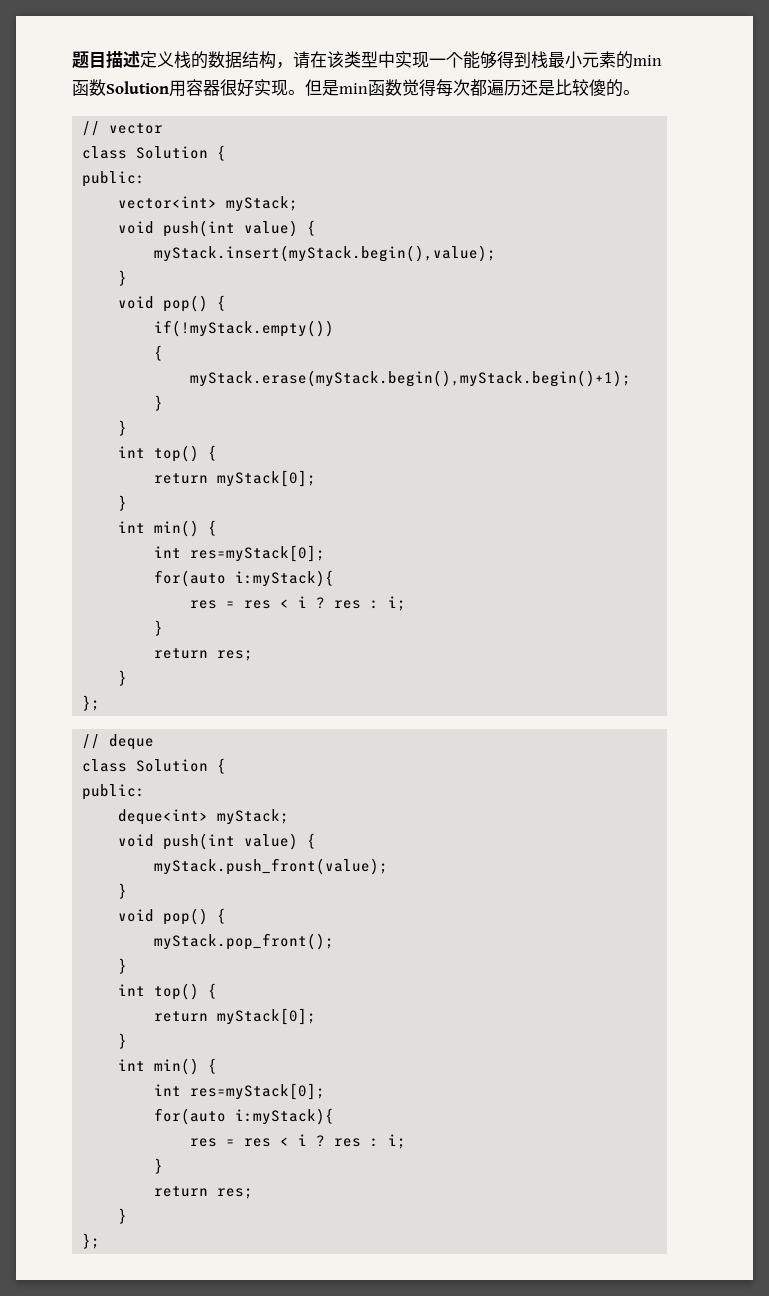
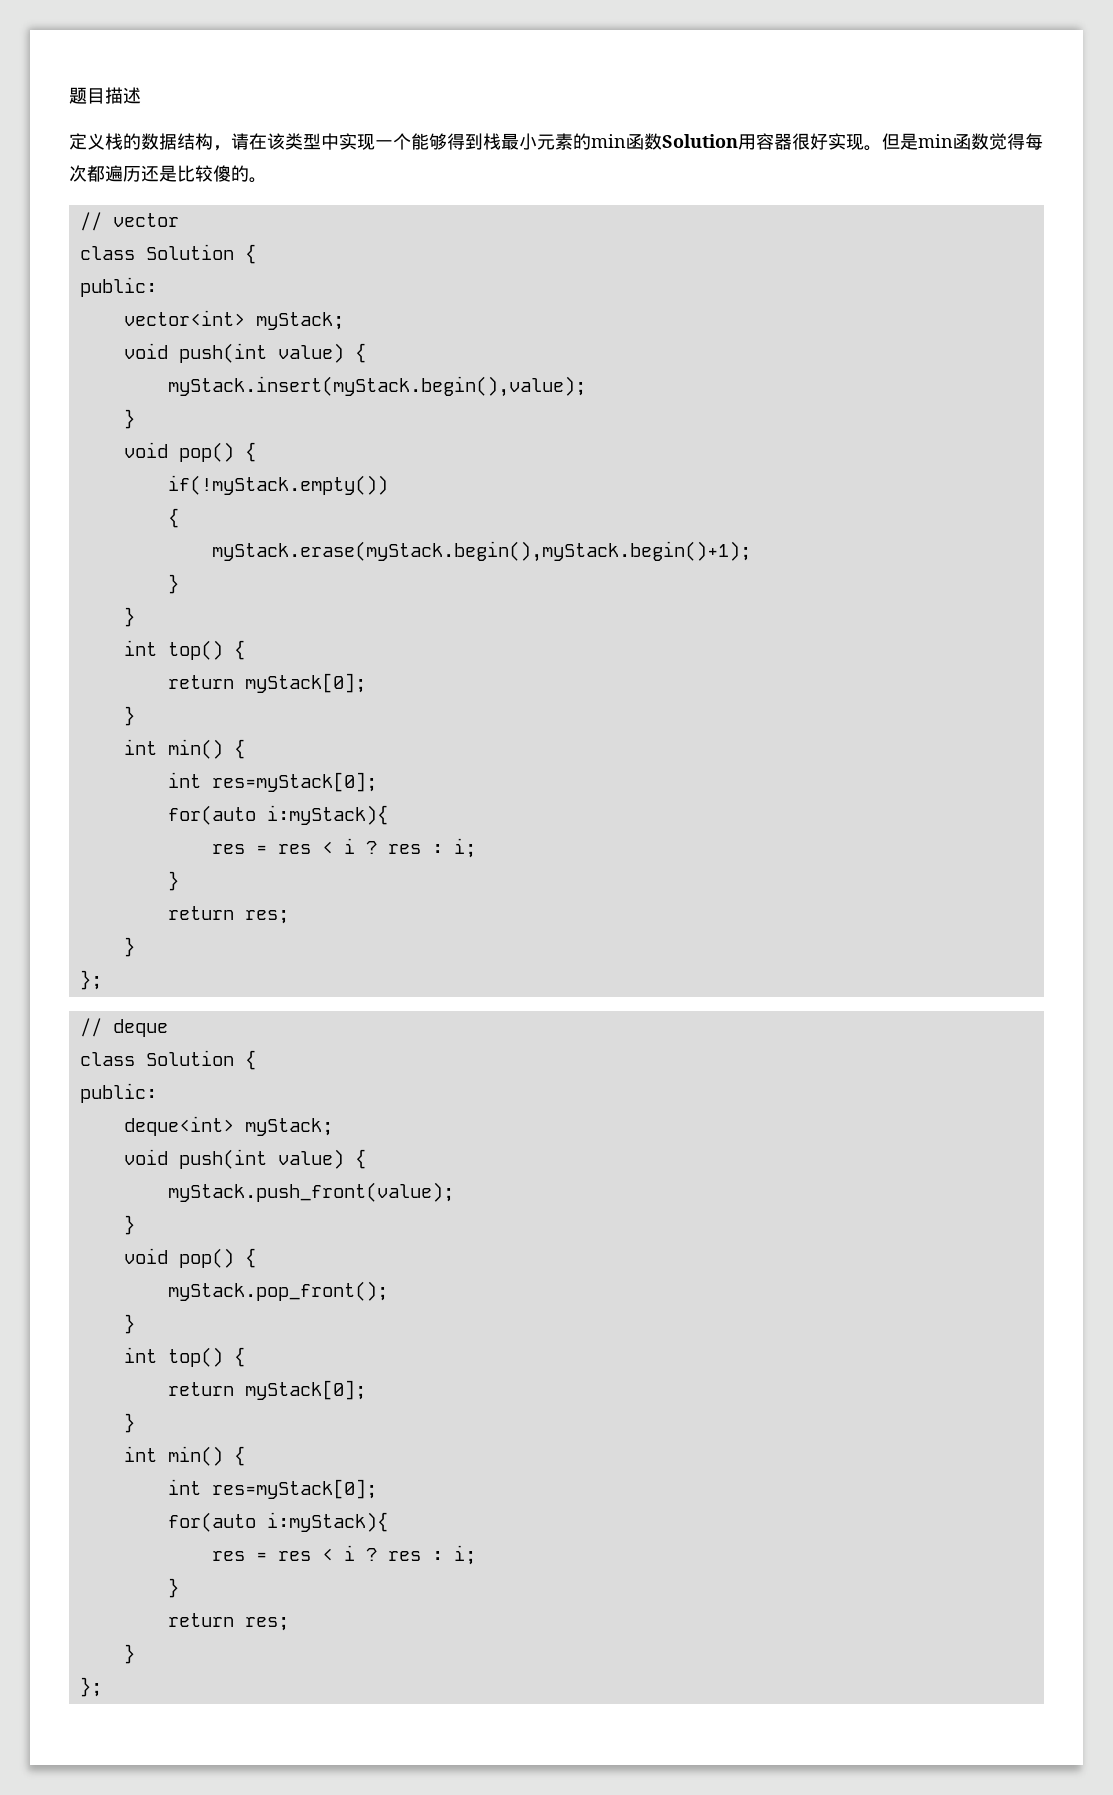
- 题目描述定义栈的数据结构，请在该类型中实现一个能够得到栈最小元素的min函数Solution用容器很好实现。
+ 题目描述
+ 定义栈的数据结构，请在该类型中实现一个能够得到栈最小元素的min函数Solution用容器很好实现。

